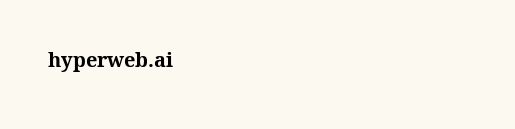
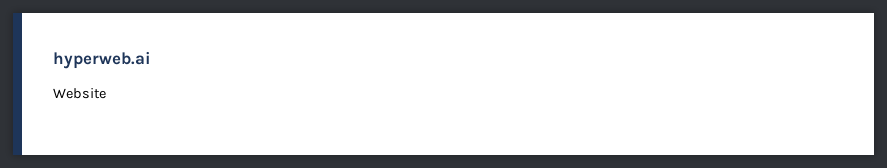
+ Website

